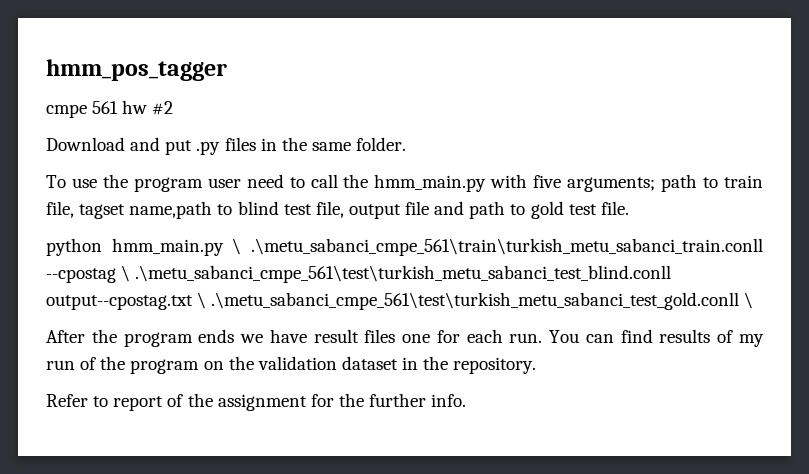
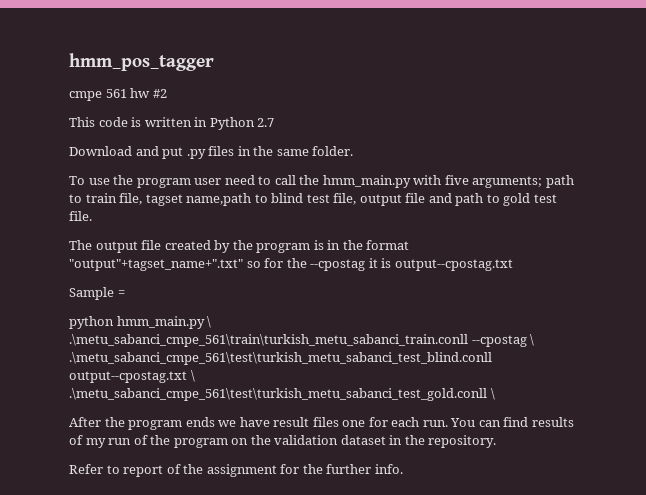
+ This code is written in Python 2.7
+ The output file created by the program is in the format "output"+tagset_name+".txt" so for the --cpostag it is output--cpostag.txt
+ Sample =

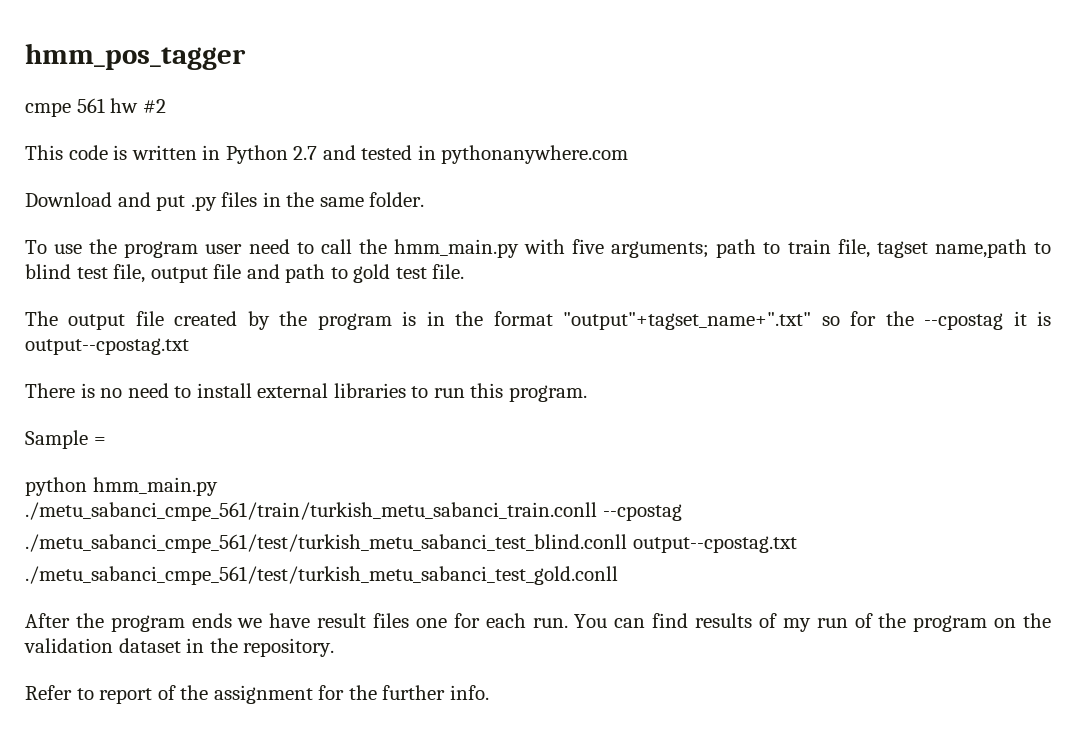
- This code is written in Python 2.7
+ This code is written in Python 2.7 and tested in pythonanywhere.com
+ There is no need to install external libraries to run this program.
- python hmm_main.py \ .\metu_sabanci_cmpe_561\train\turkish_metu_sabanci_train.conll --cpostag \ .\metu_sabanci_cmpe_561\test\turkish_metu_sabanci_test_blind.conll output--cpostag.txt \ .\metu_sabanci_cmpe_561\test\turkish_metu_sabanci_test_gold.conll \
+ python hmm_main.py
+ ./metu_sabanci_cmpe_561/train/turkish_metu_sabanci_train.conll --cpostag
+ ./metu_sabanci_cmpe_561/test/turkish_metu_sabanci_test_blind.conll output--cpostag.txt
+ ./metu_sabanci_cmpe_561/test/turkish_metu_sabanci_test_gold.conll

